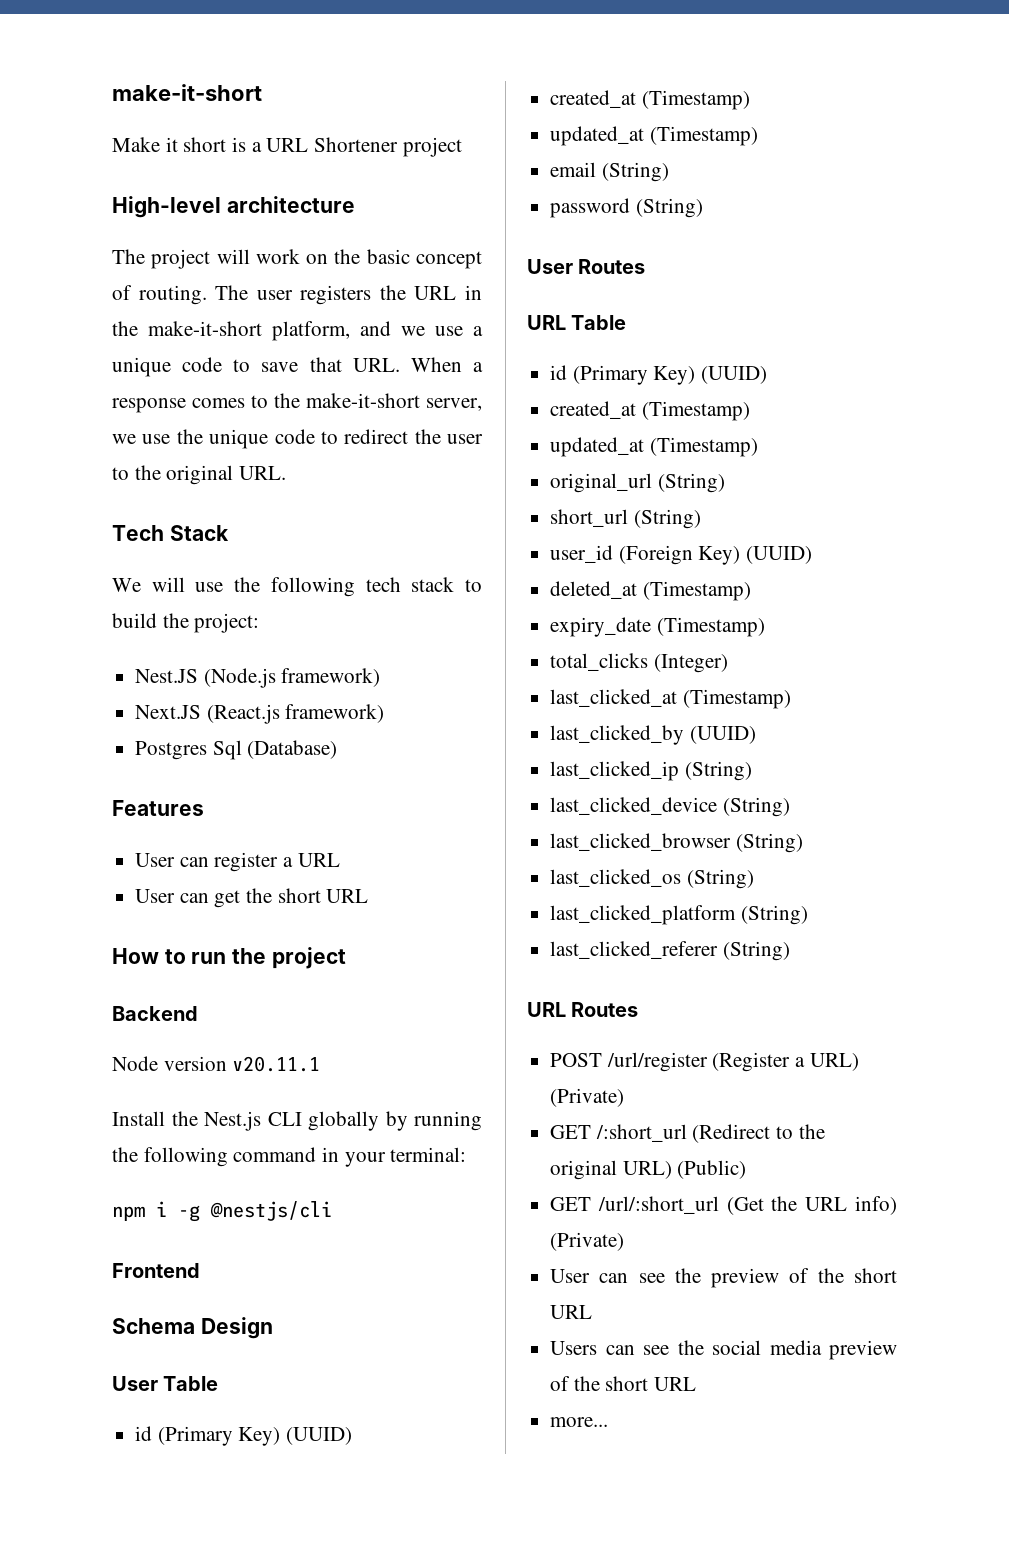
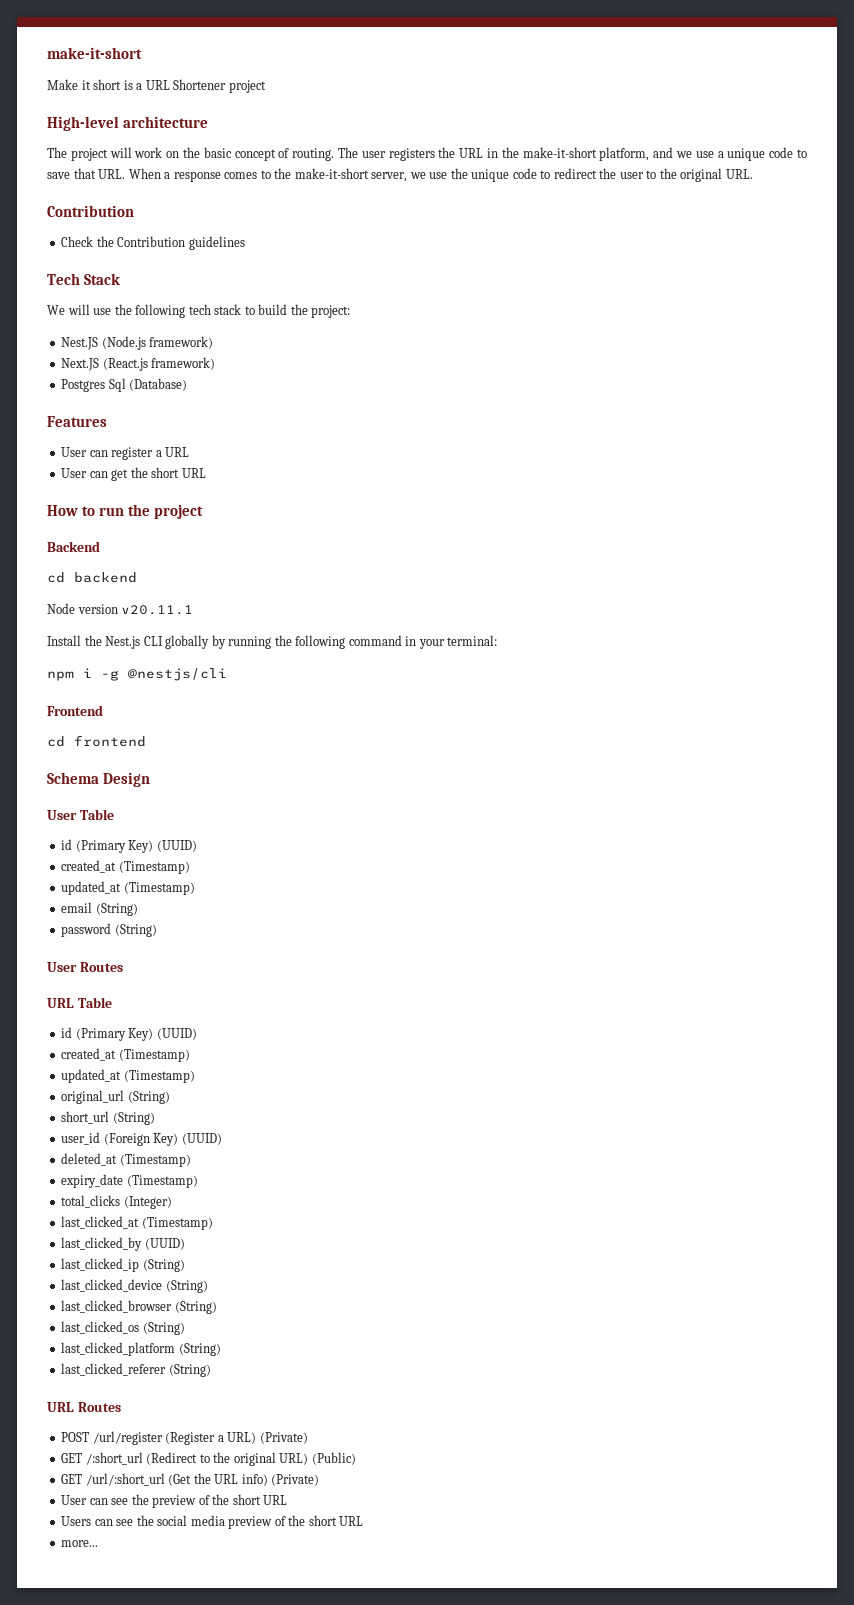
  The user registers the URL in the make-it-short platform, and we use a unique code to save that URL. When a response comes to the make-it-short server, we use the unique code to redirect the user to the original URL.
+ Contribution
+ Check the Contribution guidelines
+ cd backend
+ cd frontend

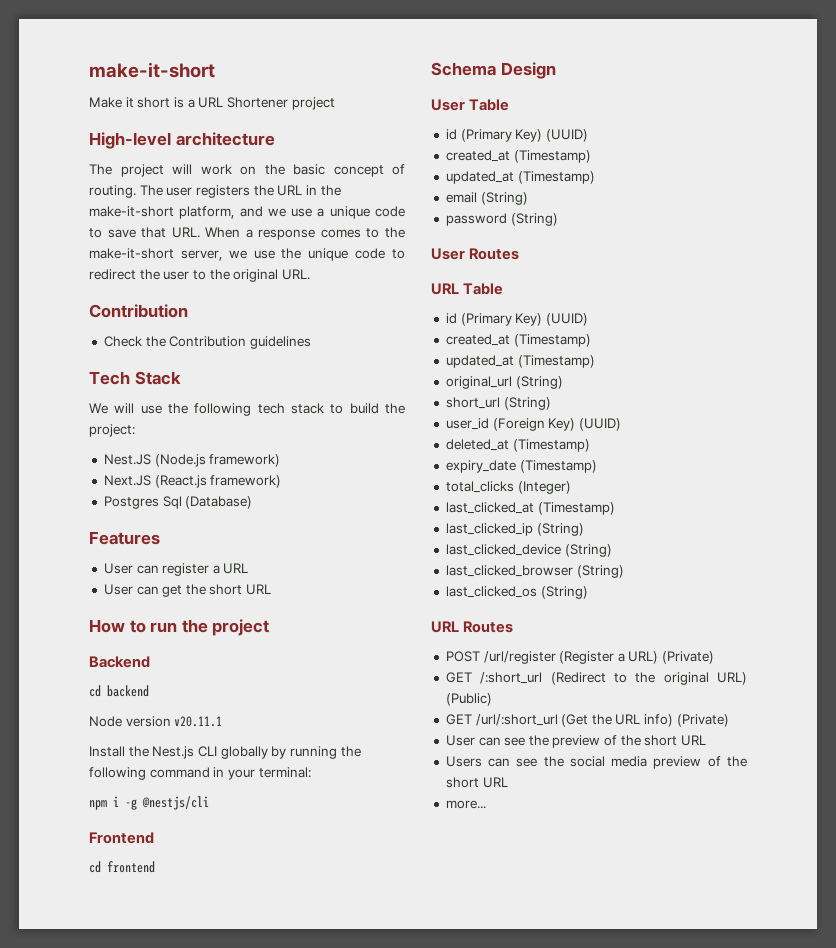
- last_clicked_by (UUID)
- last_clicked_platform (String)
- last_clicked_referer (String)

